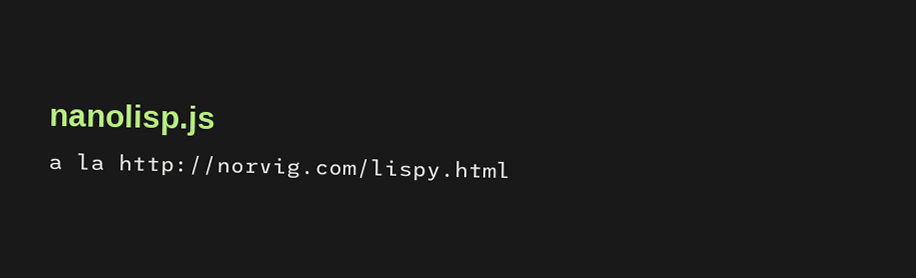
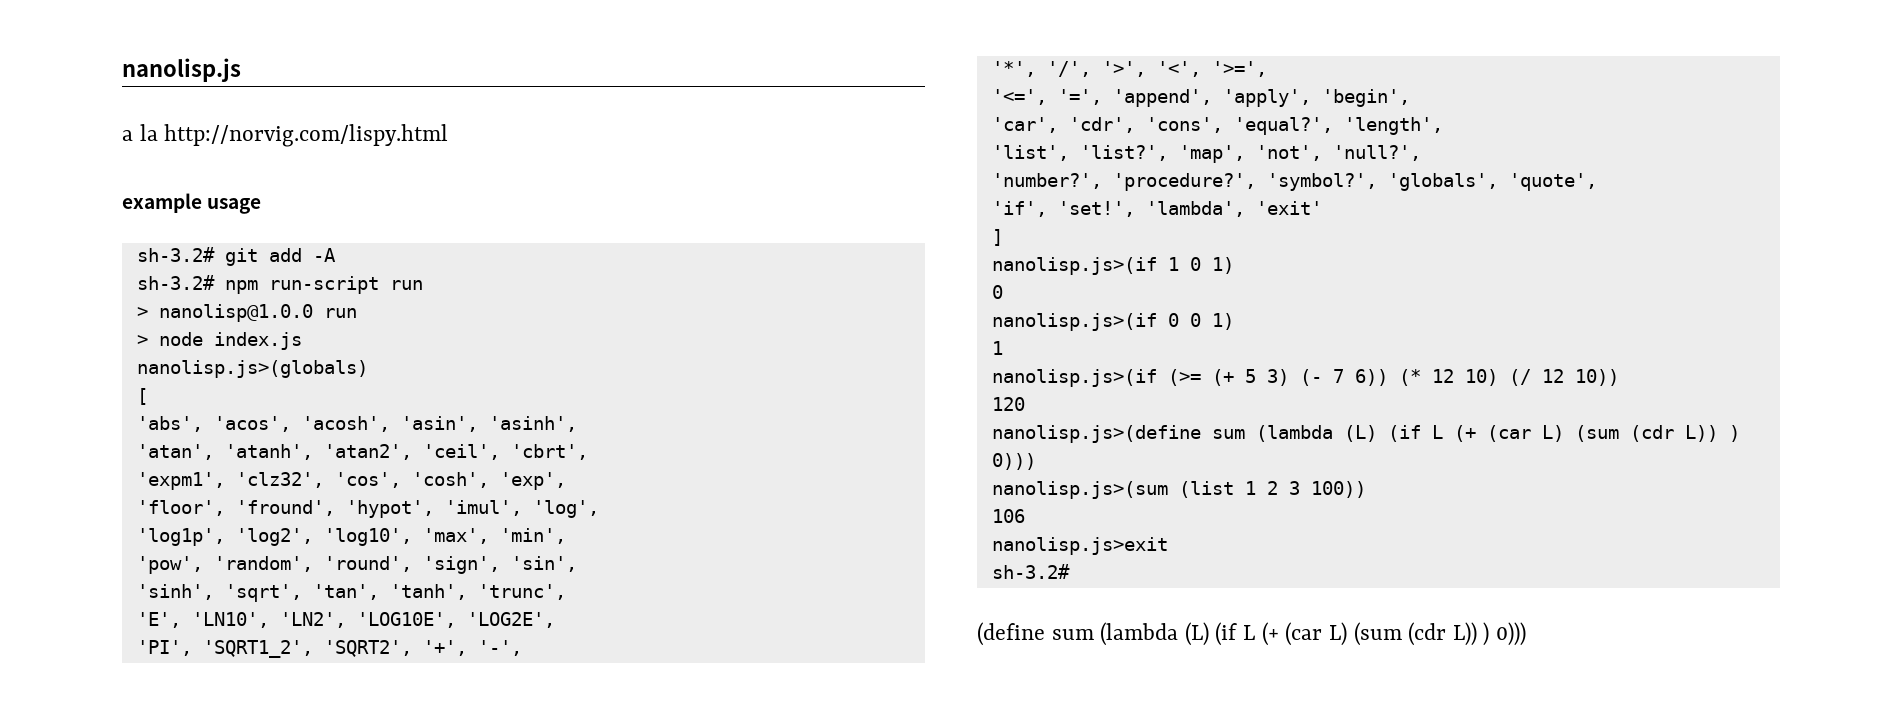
+ example usage
+ sh-3.2# git add -A
+ sh-3.2# npm run-script run
+ > nanolisp@1.0.0 run
+ > node index.js
+ nanolisp.js>(globals)
+ [
+ 'abs', 'acos', 'acosh', 'asin', 'asinh',
+ 'atan', 'atanh', 'atan2', 'ceil', 'cbrt',
+ 'expm1', 'clz32', 'cos', 'cosh', 'exp',
+ 'floor', 'fround', 'hypot', 'imul', 'log',
+ 'log1p', 'log2', 'log10', 'max', 'min',
+ 'pow', 'random', 'round', 'sign', 'sin',
+ 'sinh', 'sqrt', 'tan', 'tanh', 'trunc',
+ 'E', 'LN10', 'LN2', 'LOG10E', 'LOG2E',
+ 'PI', 'SQRT1_2', 'SQRT2', '+', '-',
+ '*', '/', '>', '<', '>=',
+ '<=', '=', 'append', 'apply', 'begin',
+ 'car', 'cdr', 'cons', 'equal?', 'length',
+ 'list', 'list?', 'map', 'not', 'null?',
+ 'number?', 'procedure?', 'symbol?', 'globals', 'quote',
+ 'if', 'set!', 'lambda', 'exit'
+ ]
+ nanolisp.js>(if 1 0 1)
+ 0
+ nanolisp.js>(if 0 0 1)
+ 1
+ nanolisp.js>(if (>= (+ 5 3) (- 7 6)) (* 12 10) (/ 12 10))
+ 120
+ nanolisp.js>(define sum (lambda (L) (if L (+ (car L) (sum (cdr L)) ) 0)))
+ nanolisp.js>(sum (list 1 2 3 100))
+ 106
+ nanolisp.js>exit
+ sh-3.2#
+ (define sum (lambda (L) (if L (+ (car L) (sum (cdr L)) ) 0)))

